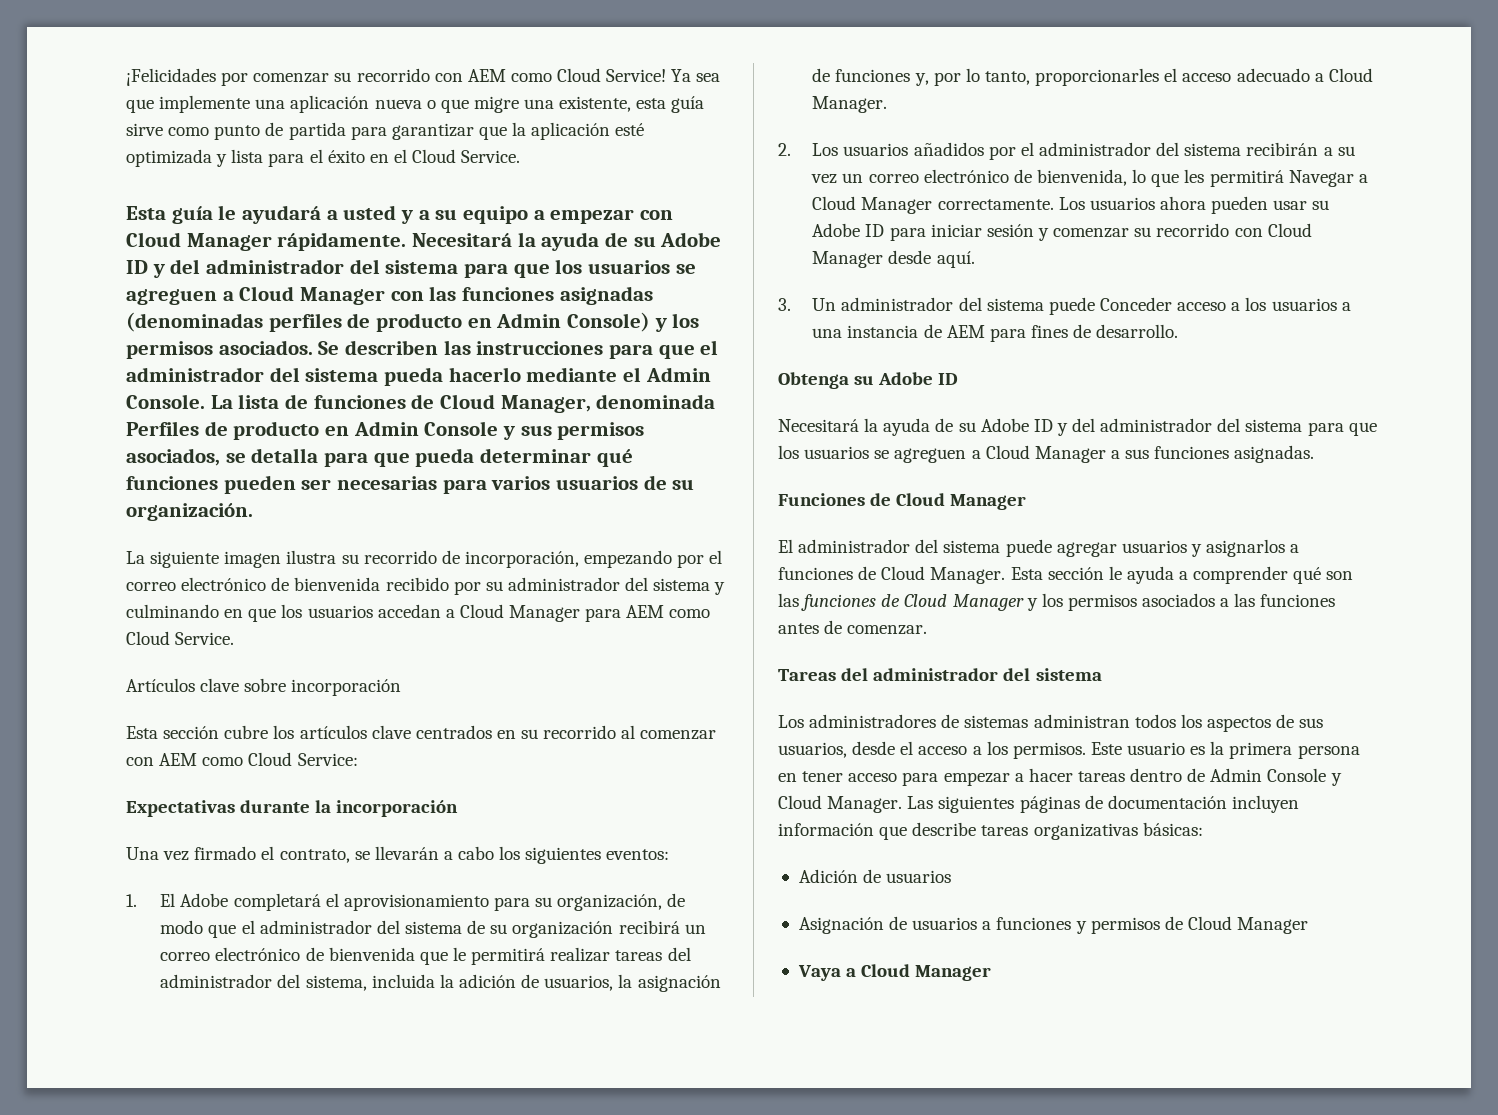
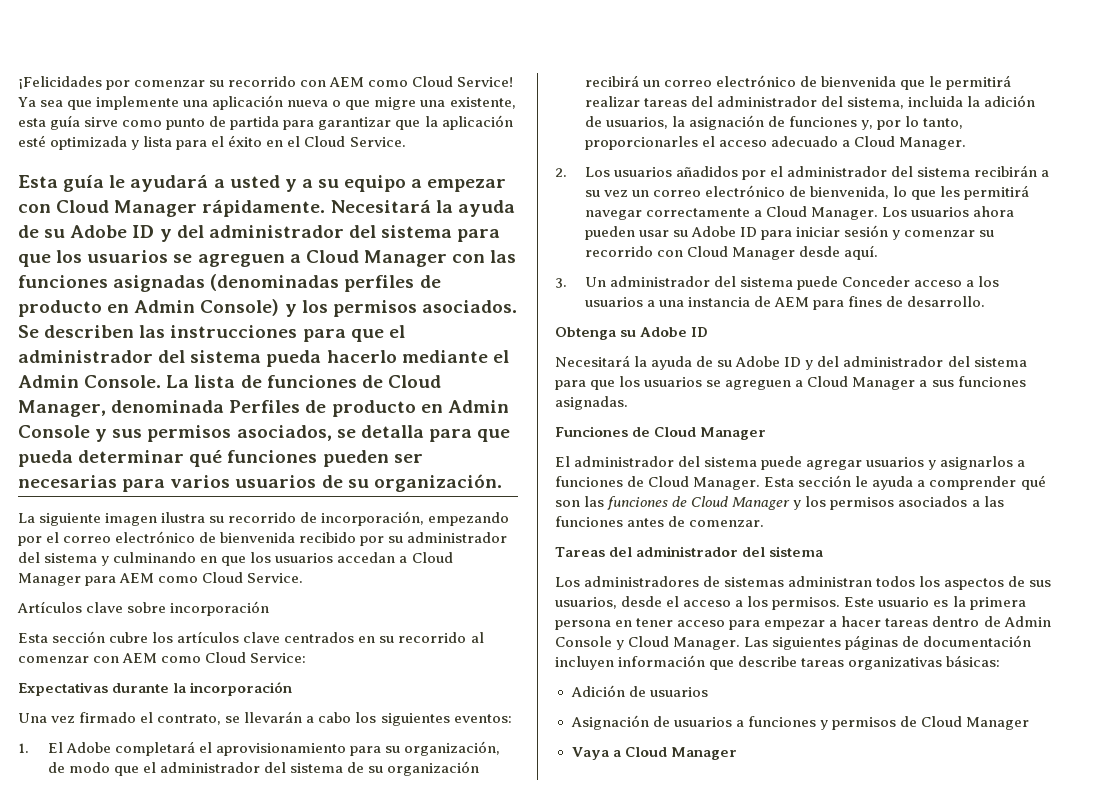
- 2. Los usuarios añadidos por el administrador del sistema recibirán a su vez un correo electrónico de bienvenida, lo que les permitirá Navegar a Cloud Manager correctamente.
+ 2. Los usuarios añadidos por el administrador del sistema recibirán a su vez un correo electrónico de bienvenida, lo que les permitirá navegar correctamente a Cloud Manager.

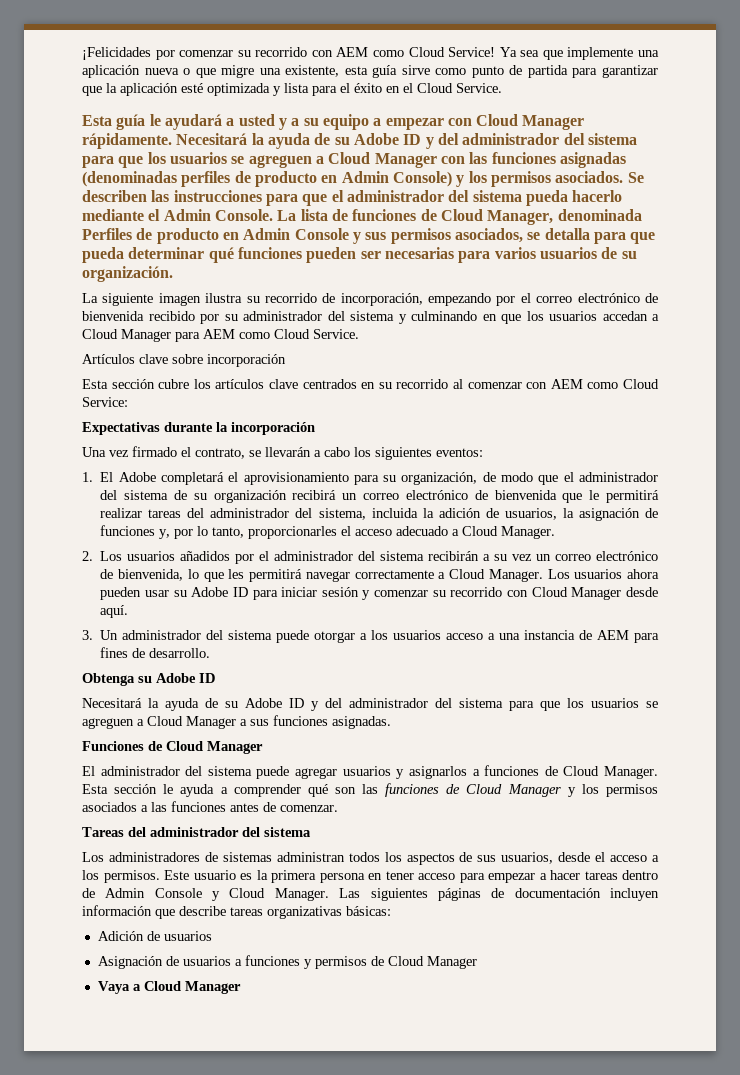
- 3. Un administrador del sistema puede Conceder acceso a los usuarios a una instancia de AEM para fines de desarrollo.
+ 3. Un administrador del sistema puede otorgar a los usuarios acceso a una instancia de AEM para fines de desarrollo.

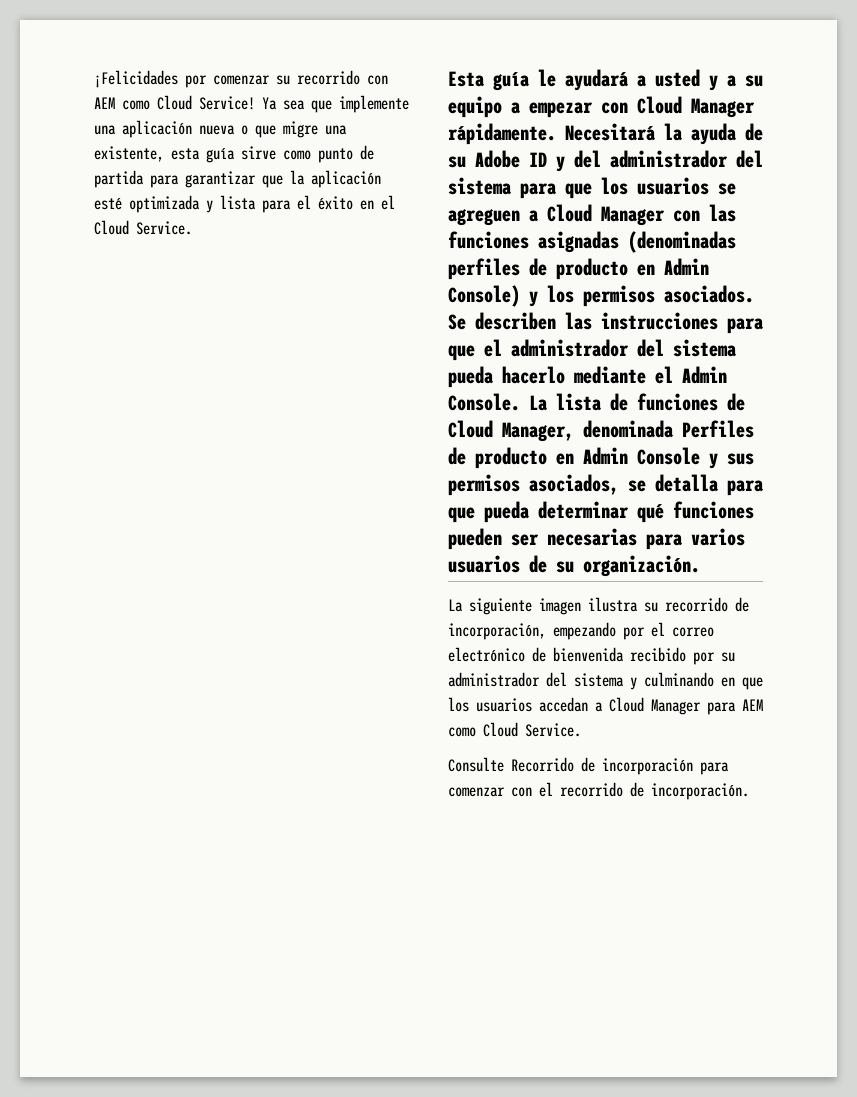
- Artículos clave sobre incorporación
- Esta sección cubre los artículos clave centrados en su recorrido al comenzar con AEM como Cloud Service:
- Expectativas durante la incorporación
- Una vez firmado el contrato, se llevarán a cabo los siguientes eventos:
- 1. El Adobe completará el aprovisionamiento para su organización, de modo que el administrador del sistema de su organización recibirá un correo electrónico de bienvenida que le permitirá realizar tareas del administrador del sistema, incluida la adición de usuarios, la asignación de funciones y, por lo tanto, proporcionarles el acceso adecuado a Cloud Manager.
- 2. Los usuarios añadidos por el administrador del sistema recibirán a su vez un correo electrónico de bienvenida, lo que les permitirá navegar correctamente a Cloud Manager. Los usuarios ahora pueden usar su Adobe ID para iniciar sesión y comenzar su recorrido con Cloud Manager desde aquí.
- 3. Un administrador del sistema puede otorgar a los usuarios acceso a una instancia de AEM para fines de desarrollo.
- Obtenga su Adobe ID
- Necesitará la ayuda de su Adobe ID y del administrador del sistema para que los usuarios se agreguen a Cloud Manager a sus funciones asignadas.
- Funciones de Cloud Manager
- El administrador del sistema puede agregar usuarios y asignarlos a funciones de Cloud Manager. Esta sección le ayuda a comprender qué son las funciones de Cloud Manager y los permisos asociados a las funciones antes de comenzar.
- Tareas del administrador del sistema
- Los administradores de sistemas administran todos los aspectos de sus usuarios, desde el acceso a los permisos. Este usuario es la primera persona en tener acceso para empezar a hacer tareas dentro de Admin Console y Cloud Manager. Las siguientes páginas de documentación incluyen información que describe tareas organizativas básicas:
- Adición de usuarios
- Asignación de usuarios a funciones y permisos de Cloud Manager
- Vaya a Cloud Manager
+ Consulte Recorrido de incorporación para comenzar con el recorrido de incorporación.

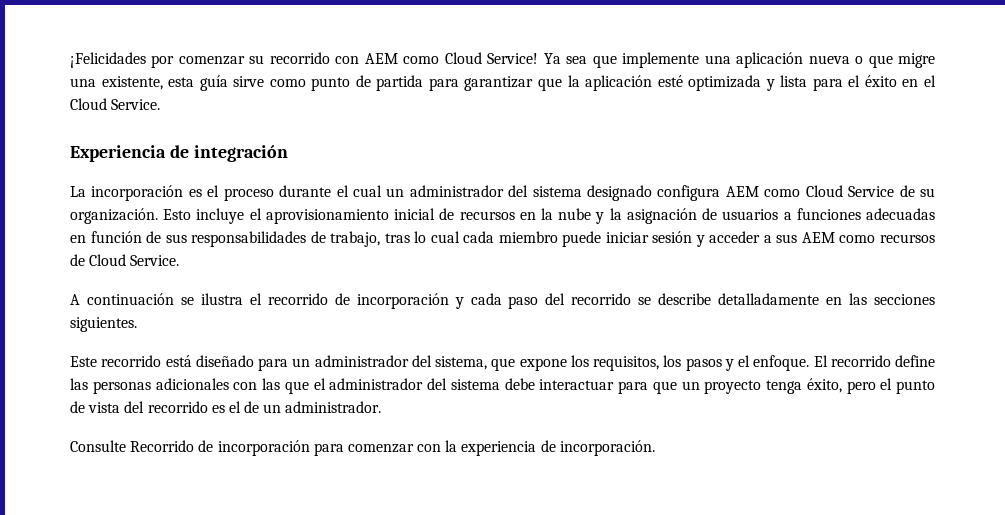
- Esta guía le ayudará a usted y a su equipo a empezar con Cloud Manager rápidamente. Necesitará la ayuda de su Adobe ID y del administrador del sistema para que los usuarios se agreguen a Cloud Manager con las funciones asignadas (denominadas perfiles de producto en Admin Console) y los permisos asociados. Se describen las instrucciones para que el administrador del sistema pueda hacerlo mediante el Admin Console. La lista de funciones de Cloud Manager, denominada Perfiles de producto en Admin Console y sus permisos asociados, se detalla para que pueda determinar qué funciones pueden ser necesarias para varios usuarios de su organización.
- La siguiente imagen ilustra su recorrido de incorporación, empezando por el correo electrónico de bienvenida recibido por su administrador del sistema y culminando en que los usuarios accedan a Cloud Manager para AEM como Cloud Service.
+ Experiencia de integración
+ La incorporación es el proceso durante el cual un administrador del sistema designado configura AEM como Cloud Service de su organización. Esto incluye el aprovisionamiento inicial de recursos en la nube y la asignación de usuarios a funciones adecuadas en función de sus responsabilidades de trabajo, tras lo cual cada miembro puede iniciar sesión y acceder a sus AEM como recursos de Cloud Service.
+ A continuación se ilustra el recorrido de incorporación y cada paso del recorrido se describe detalladamente en las secciones siguientes.
+ Este recorrido está diseñado para un administrador del sistema, que expone los requisitos, los pasos y el enfoque. El recorrido define las personas adicionales con las que el administrador del sistema debe interactuar para que un proyecto tenga éxito, pero el punto de vista del recorrido es el de un administrador.
- Consulte Recorrido de incorporación para comenzar con el recorrido de incorporación.
+ Consulte Recorrido de incorporación para comenzar con la experiencia de incorporación.

